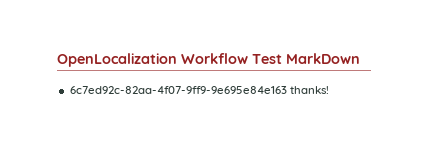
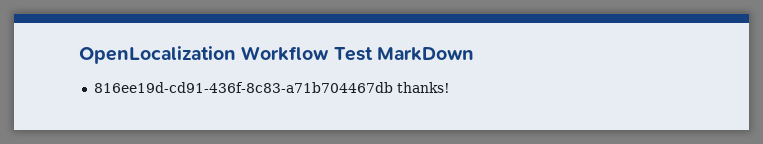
- 6c7ed92c-82aa-4f07-9ff9-9e695e84e163 thanks!
+ 816ee19d-cd91-436f-8c83-a71b704467db thanks!

